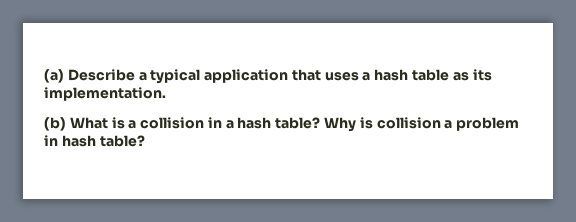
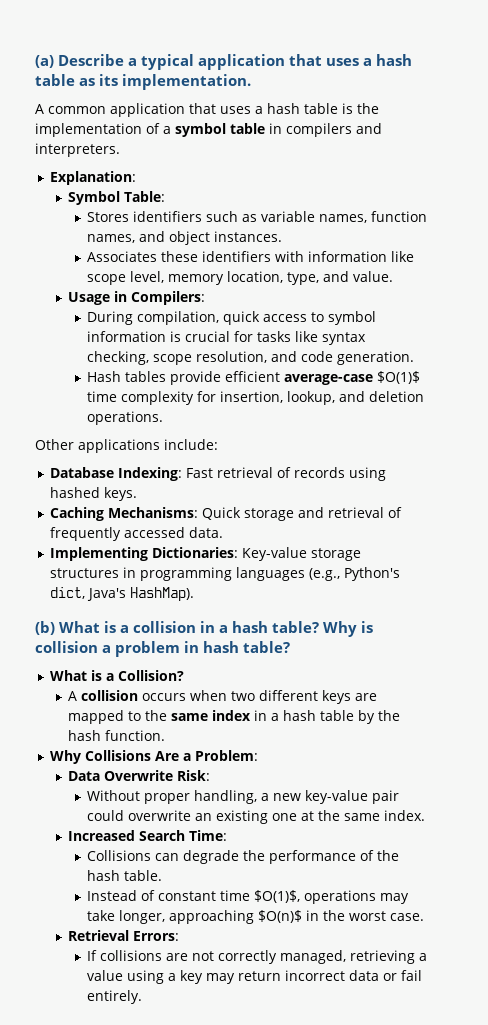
+ A common application that uses a hash table is the implementation of a symbol table in compilers and interpreters.
+ Explanation:
+ Symbol Table:
+ Stores identifiers such as variable names, function names, and object instances.
+ Associates these identifiers with information like scope level, memory location, type, and value.
+ Usage in Compilers:
+ During compilation, quick access to symbol information is crucial for tasks like syntax checking, scope resolution, and code generation.
+ Hash tables provide efficient average-case $O(1)$ time complexity for insertion, lookup, and deletion operations.
+ Other applications include:
+ Database Indexing: Fast retrieval of records using hashed keys.
+ Caching Mechanisms: Quick storage and retrieval of frequently accessed data.
+ Implementing Dictionaries: Key-value storage structures in programming languages (e.g., Python's dict, Java's HashMap).
+ What is a Collision?
+ A collision occurs when two different keys are mapped to the same index in a hash table by the hash function.
+ Why Collisions Are a Problem:
+ Data Overwrite Risk:
+ Without proper handling, a new key-value pair could overwrite an existing one at the same index.
+ Increased Search Time:
+ Collisions can degrade the performance of the hash table.
+ Instead of constant time $O(1)$, operations may take longer, approaching $O(n)$ in the worst case.
+ Retrieval Errors:
+ If collisions are not correctly managed, retrieving a value using a key may return incorrect data or fail entirely.

